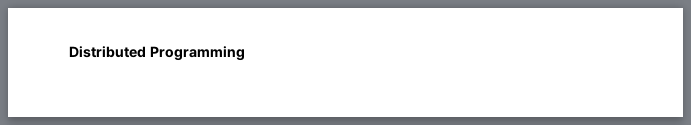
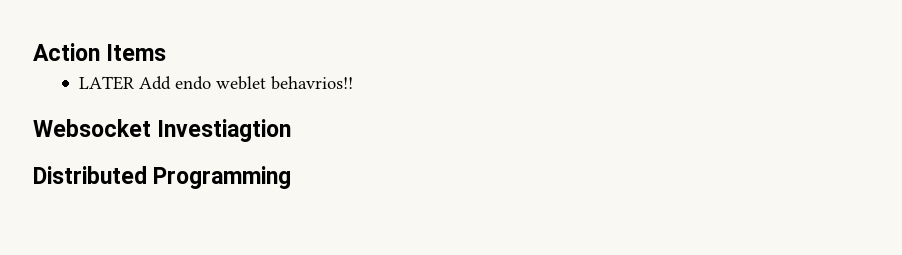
+ Action Items
+ LATER Add endo weblet behavrios!!
+ Websocket Investiagtion

